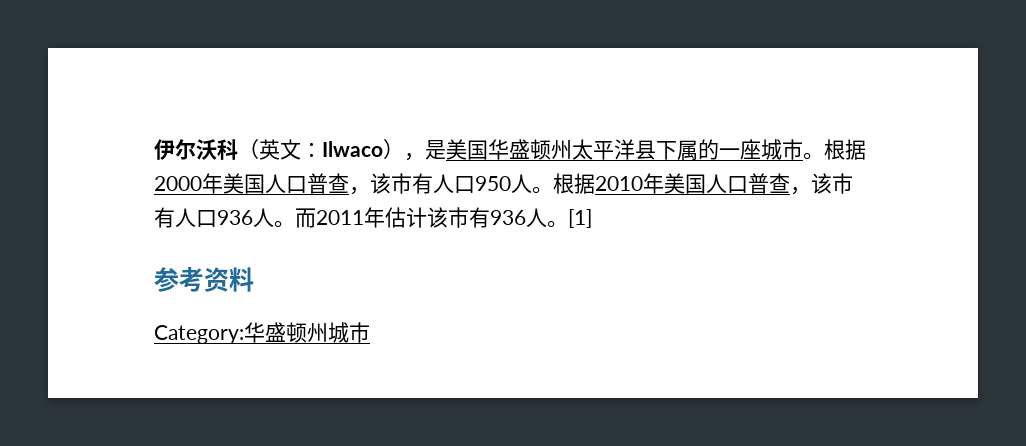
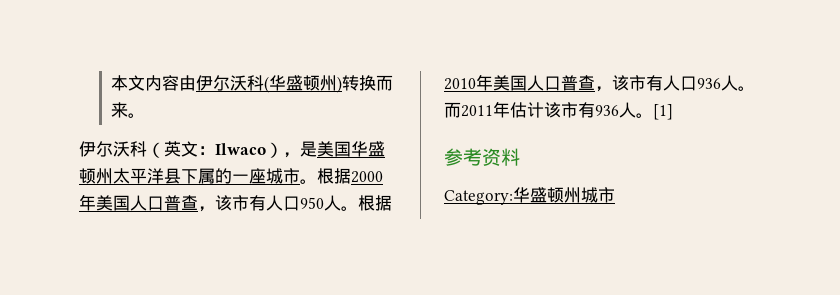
+ 本文内容由伊尔沃科(华盛顿州)转换而来。

